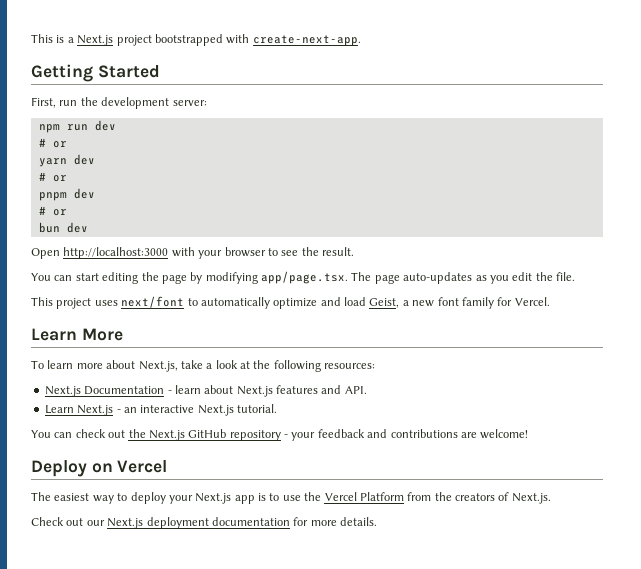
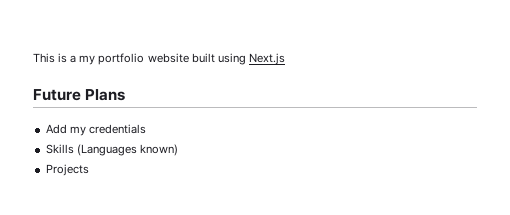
- This is a Next.js project bootstrapped with create-next-app.
- Getting Started
- First, run the development server:
- npm run dev
- # or
- yarn dev
- # or
- pnpm dev
- # or
- bun dev
- Open http://localhost:3000 with your browser to see the result.
- You can start editing the page by modifying app/page.tsx. The page auto-updates as you edit the file.
- This project uses next/font to automatically optimize and load Geist, a new font family for Vercel.
- Learn More
- To learn more about Next.js, take a look at the following resources:
- Next.js Documentation - learn about Next.js features and API.
- Learn Next.js - an interactive Next.js tutorial.
- You can check out the Next.js GitHub repository - your feedback and contributions are welcome!
- Deploy on Vercel
- The easiest way to deploy your Next.js app is to use the Vercel Platform from the creators of Next.js.
- Check out our Next.js deployment documentation for more details.
+ This is a my portfolio website built using Next.js
+ Future Plans
+ Add my credentials
+ Skills (Languages known)
+ Projects

